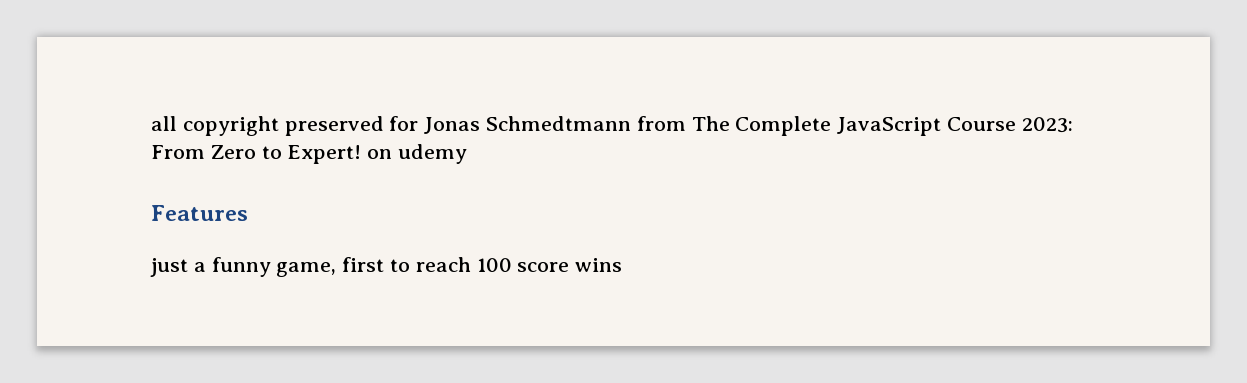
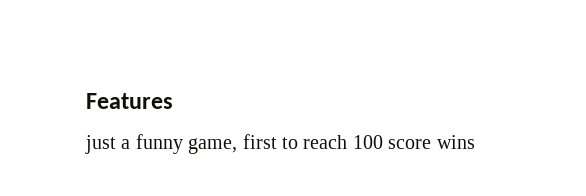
- all copyright preserved for Jonas Schmedtmann from The Complete JavaScript Course 2023: From Zero to Expert! on udemy

